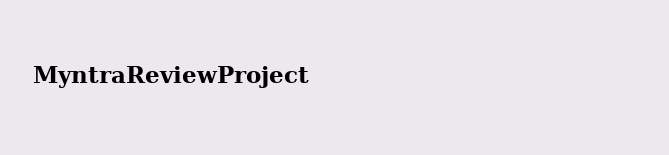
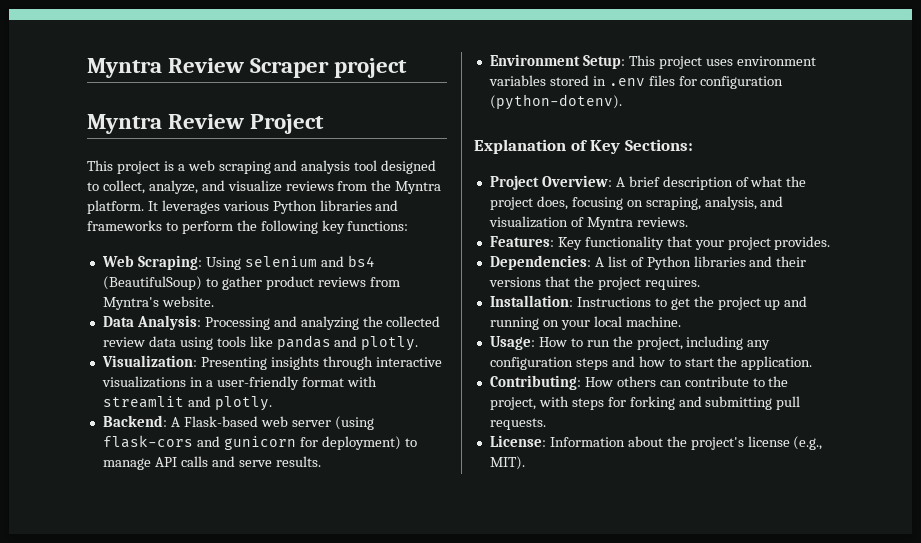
- MyntraReviewProject
+ Myntra Review Scraper project
+ Myntra Review Project
+ This project is a web scraping and analysis tool designed to collect, analyze, and visualize reviews from the Myntra platform. It leverages various Python libraries and frameworks to perform the following key functions:
+ Web Scraping: Using selenium and bs4 (BeautifulSoup) to gather product reviews from Myntra's website.
+ Data Analysis: Processing and analyzing the collected review data using tools like pandas and plotly.
+ Visualization: Presenting insights through interactive visualizations in a user-friendly format with streamlit and plotly.
+ Backend: A Flask-based web server (using flask-cors and gunicorn for deployment) to manage API calls and serve results.
+ Environment Setup: This project uses environment variables stored in .env files for configuration (python-dotenv).
+ Explanation of Key Sections:
+ Project Overview: A brief description of what the project does, focusing on scraping, analysis, and visualization of Myntra reviews.
+ Features: Key functionality that your project provides.
+ Dependencies: A list of Python libraries and their versions that the project requires.
+ Installation: Instructions to get the project up and running on your local machine.
+ Usage: How to run the project, including any configuration steps and how to start the application.
+ Contributing: How others can contribute to the project, with steps for forking and submitting pull requests.
+ License: Information about the project's license (e.g., MIT).

